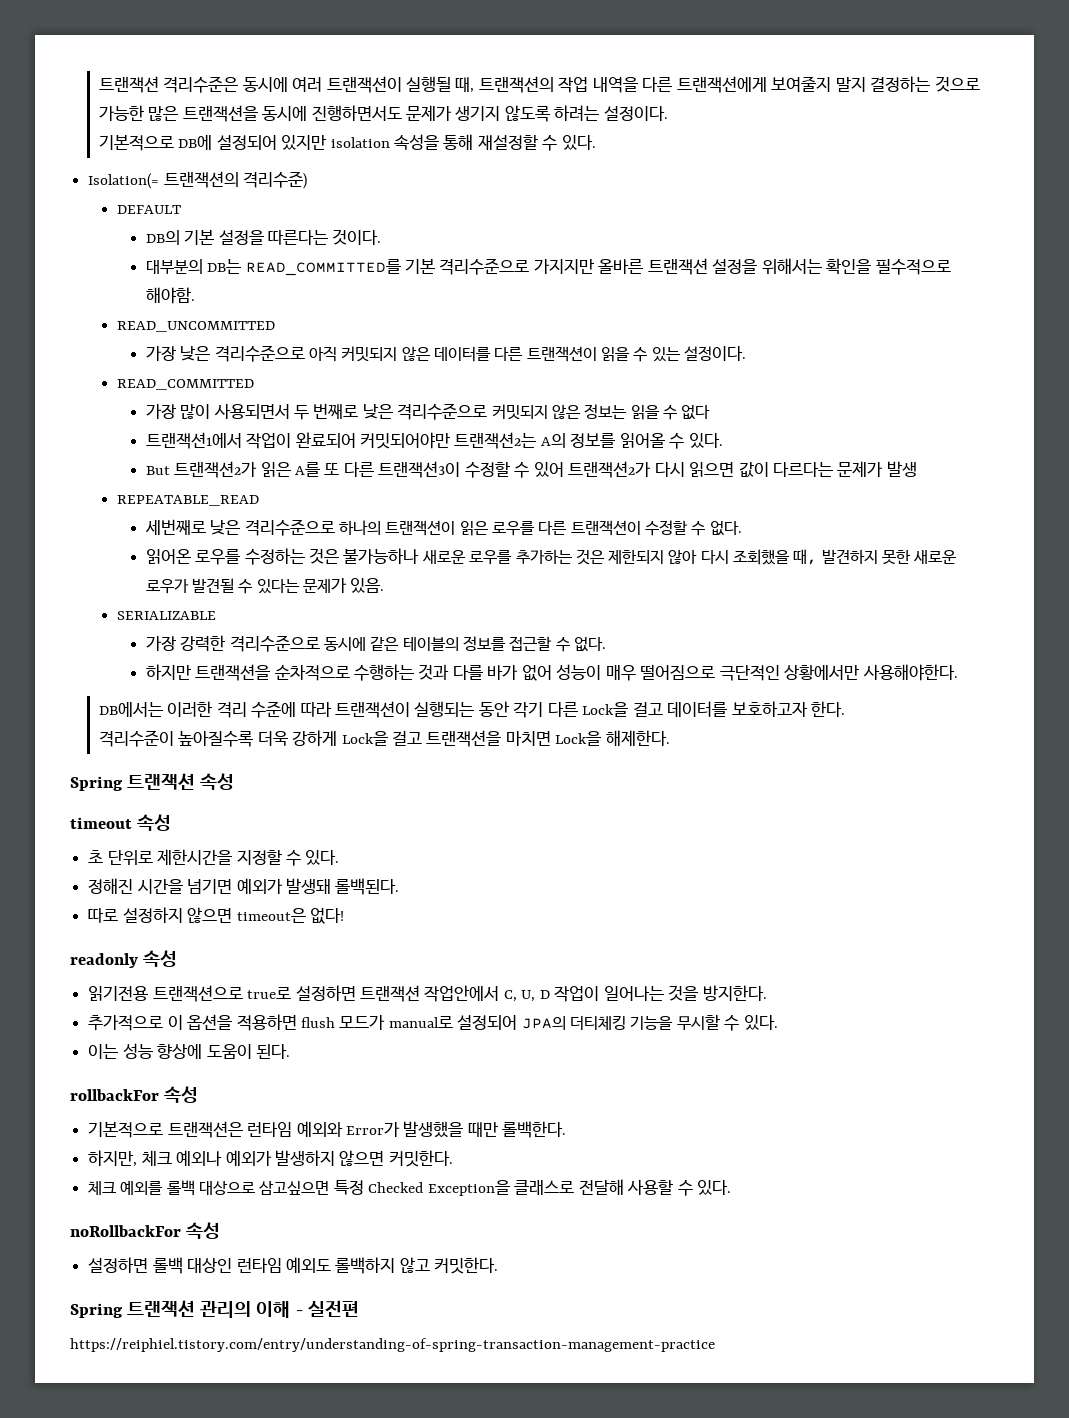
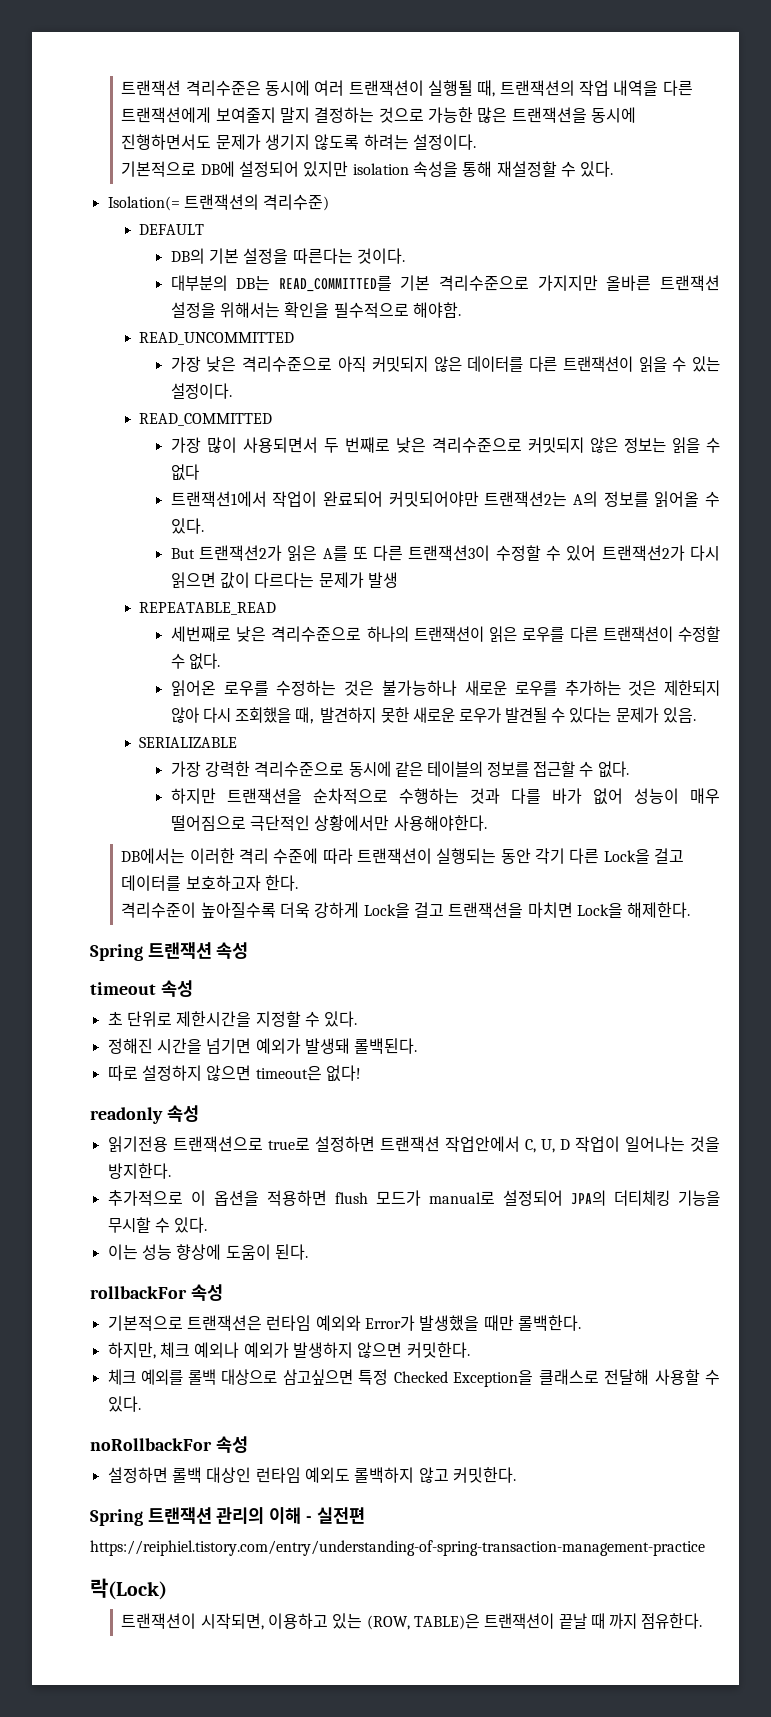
+ 락(Lock)
+ 트랜잭션이 시작되면, 이용하고 있는 (ROW, TABLE)은 트랜잭션이 끝날 때 까지 점유한다.

